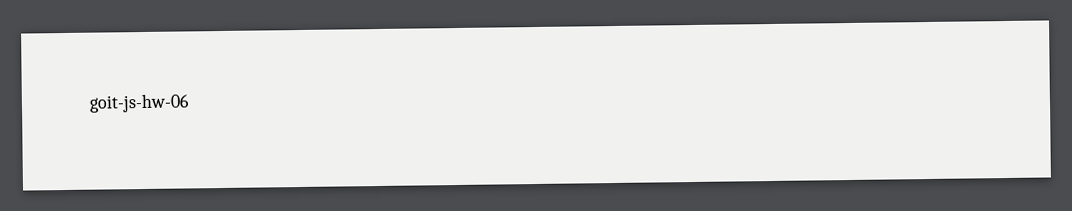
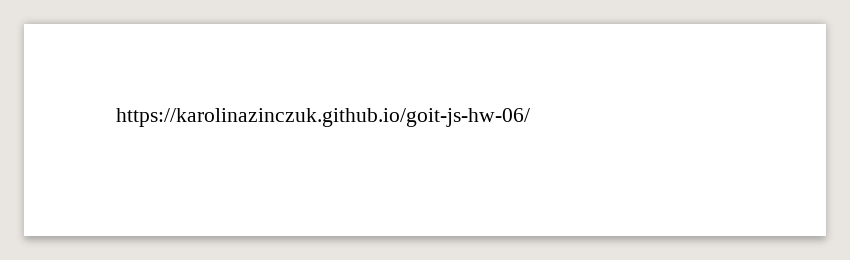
- goit-js-hw-06
+ https://karolinazinczuk.github.io/goit-js-hw-06/

